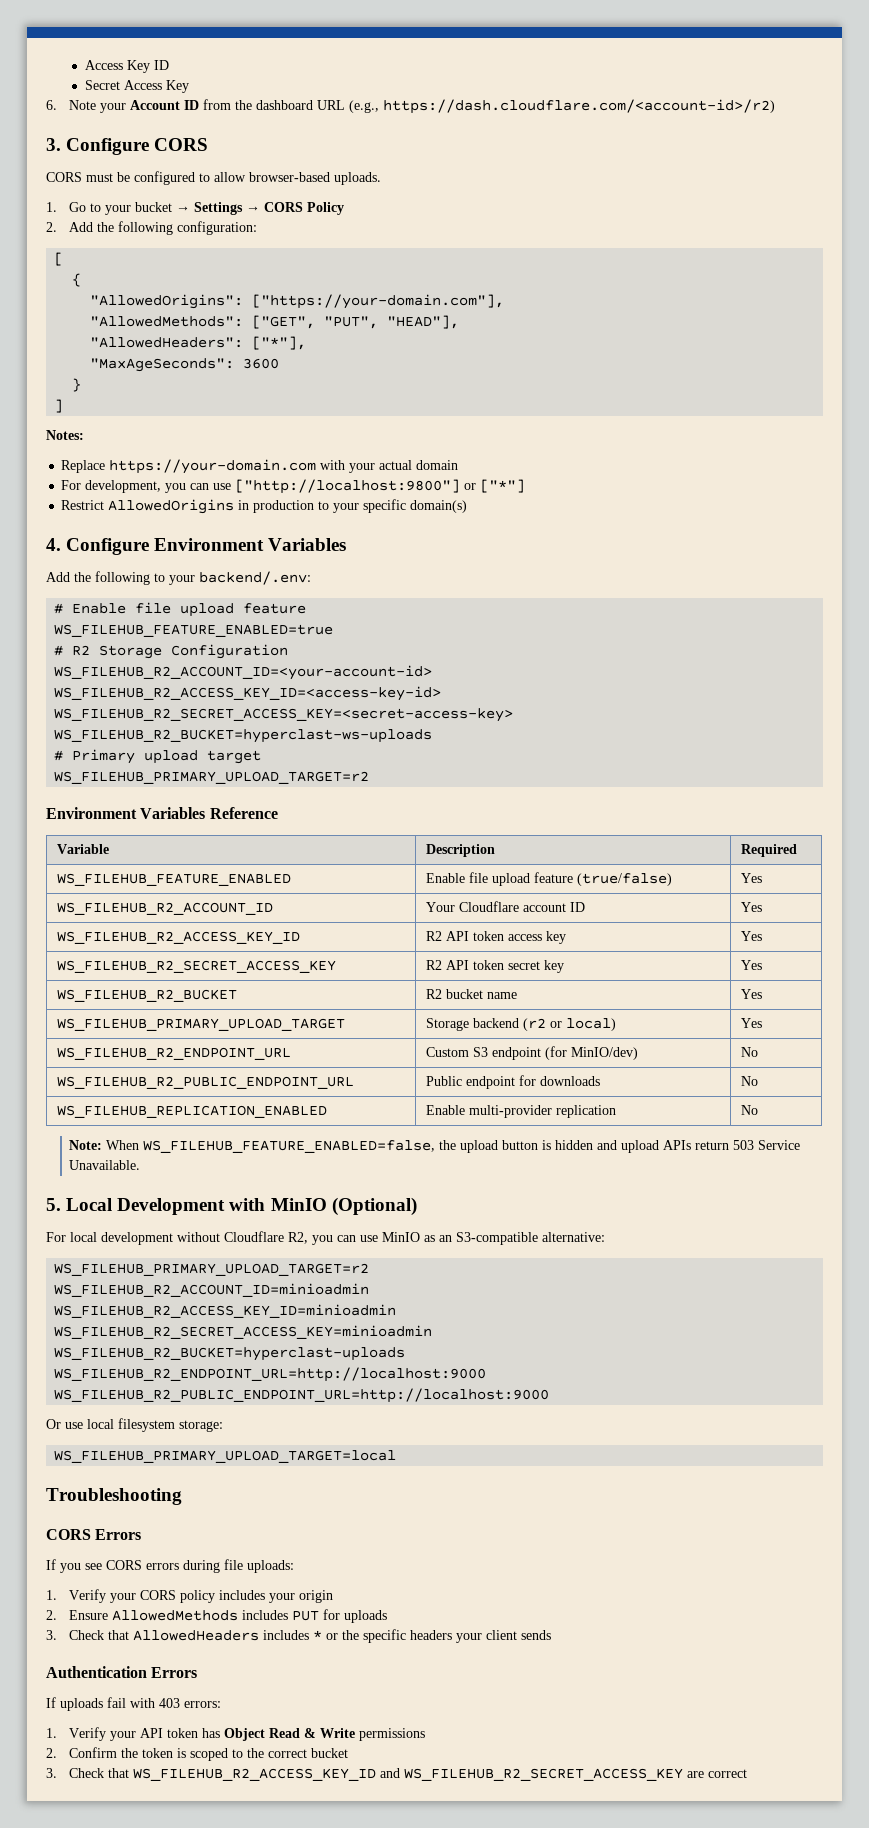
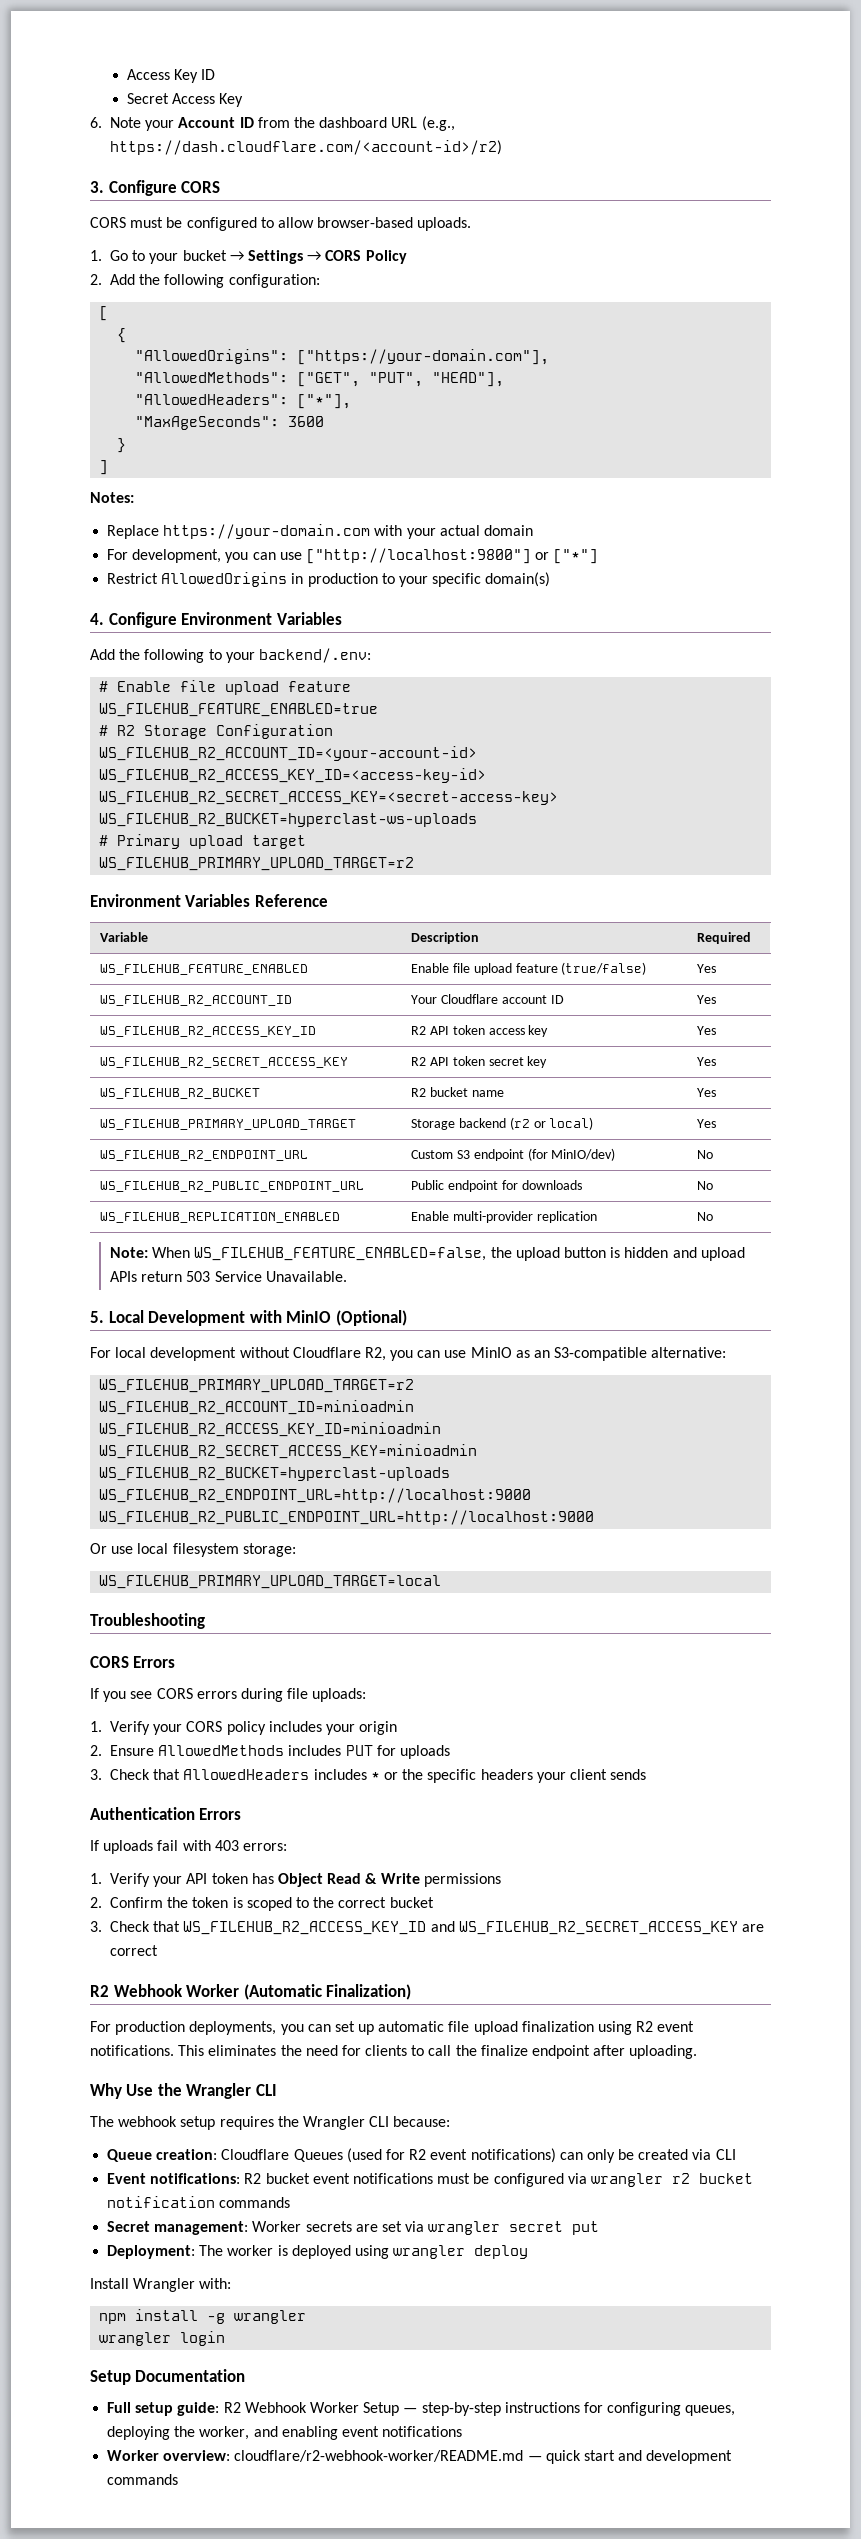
+ R2 Webhook Worker (Automatic Finalization)
+ For production deployments, you can set up automatic file upload finalization using R2 event notifications. This eliminates the need for clients to call the finalize endpoint after uploading.
+ Why Use the Wrangler CLI
+ The webhook setup requires the Wrangler CLI because:
+ Queue creation: Cloudflare Queues (used for R2 event notifications) can only be created via CLI
+ Event notifications: R2 bucket event notifications must be configured via wrangler r2 bucket notification commands
+ Secret management: Worker secrets are set via wrangler secret put
+ Deployment: The worker is deployed using wrangler deploy
+ Install Wrangler with:
+ npm install -g wrangler
+ wrangler login
+ Setup Documentation
+ Full setup guide: R2 Webhook Worker Setup — step-by-step instructions for configuring queues, deploying the worker, and enabling event notifications
+ Worker overview: cloudflare/r2-webhook-worker/README.md — quick start and development commands

